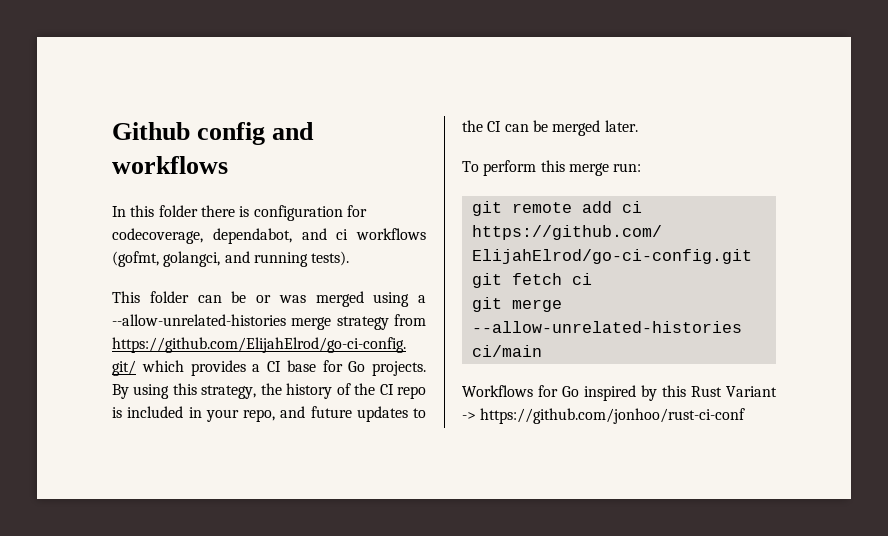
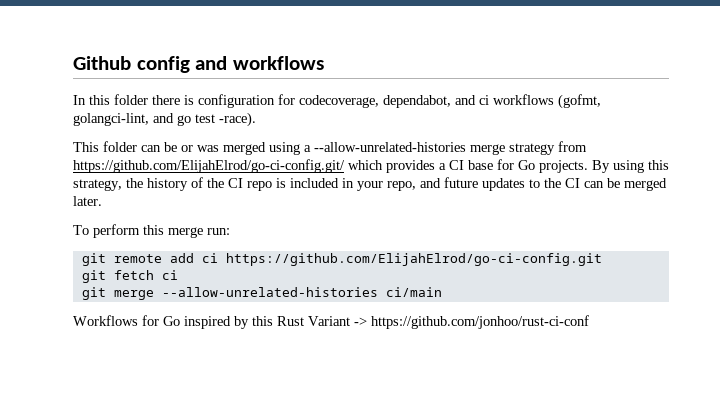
- In this folder there is configuration for codecoverage, dependabot, and ci workflows (gofmt, golangci, and running tests).
+ In this folder there is configuration for codecoverage, dependabot, and ci workflows (gofmt, golangci-lint, and go test -race).

